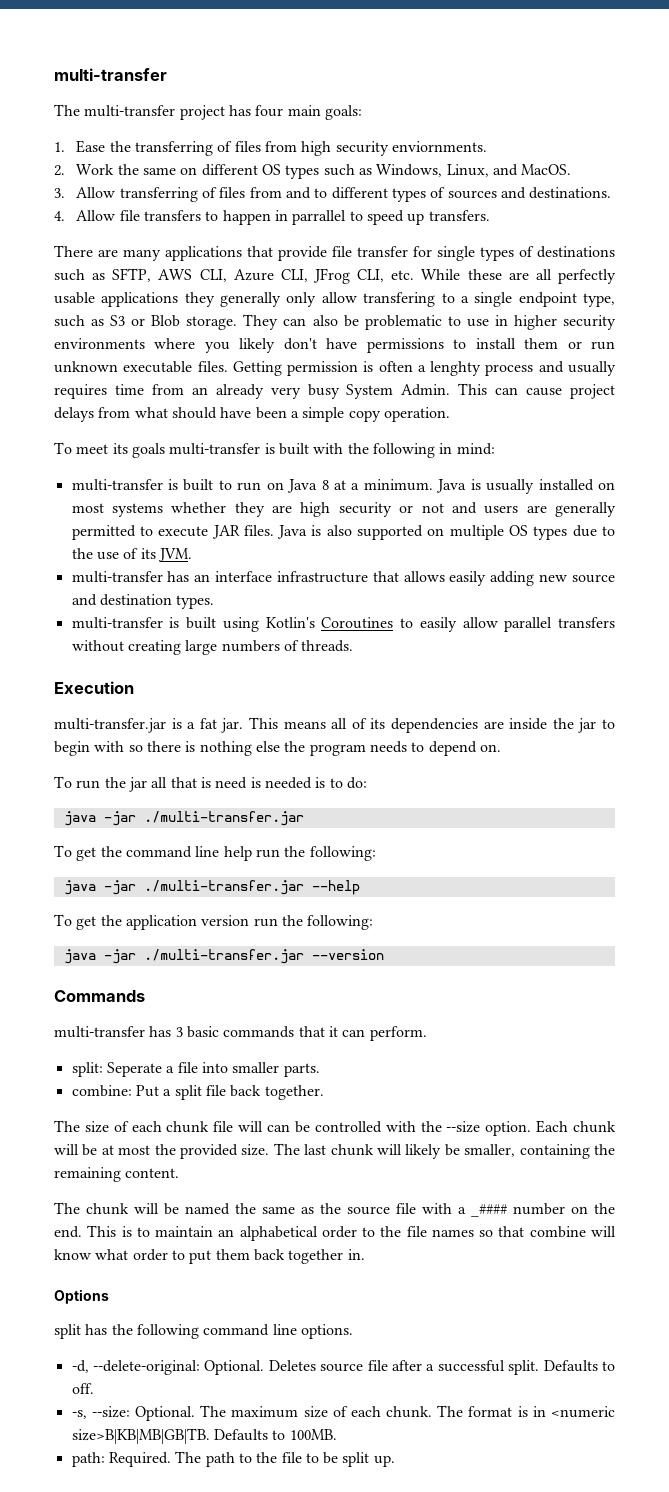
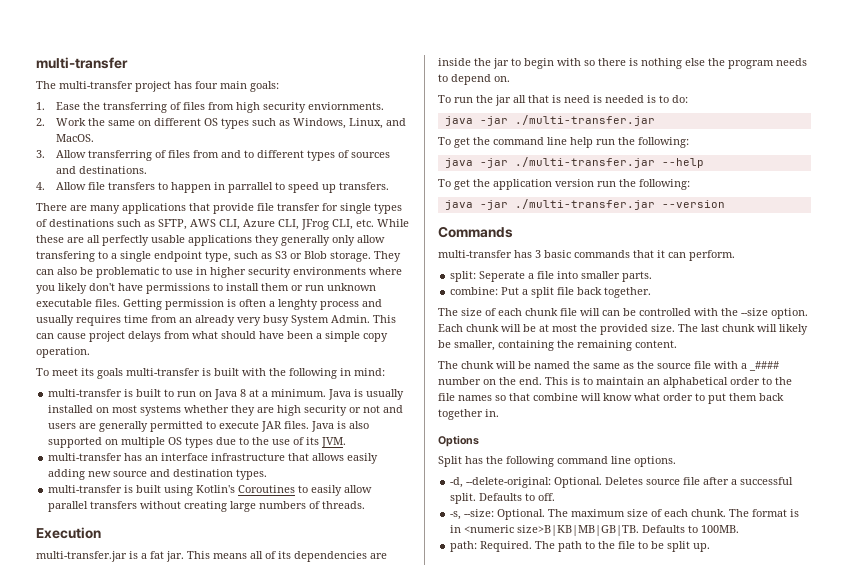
- split has the following command line options.
+ Split has the following command line options.

